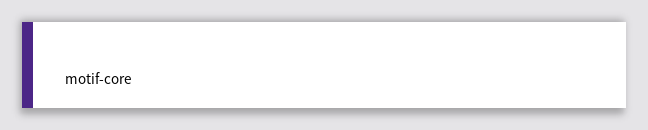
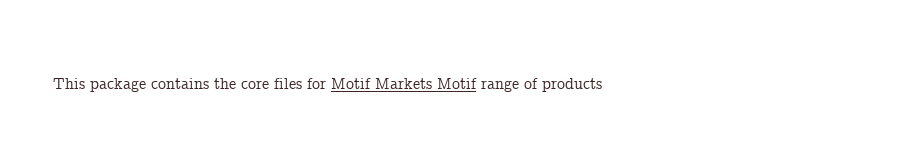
- motif-core
+ This package contains the core files for Motif Markets Motif range of products

